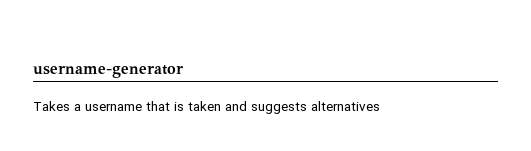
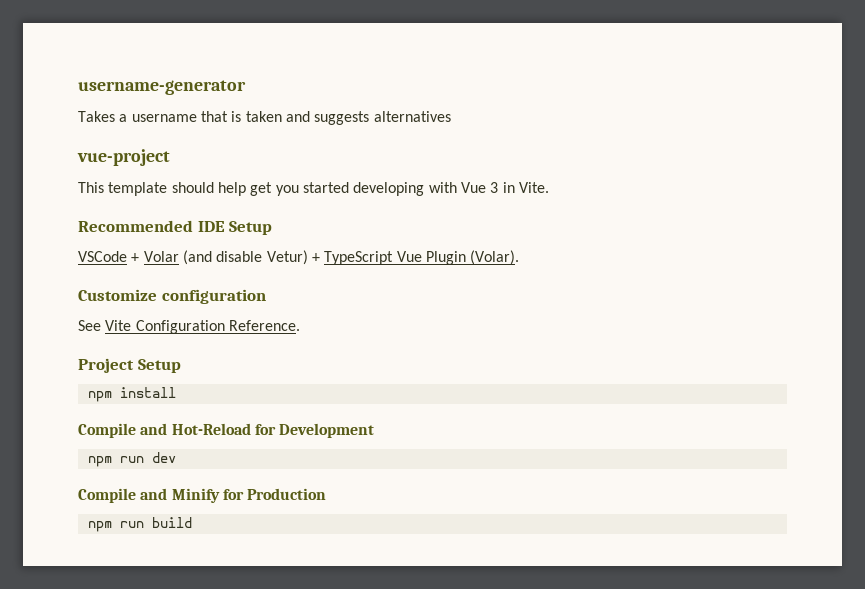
+ vue-project
+ This template should help get you started developing with Vue 3 in Vite.
+ Recommended IDE Setup
+ VSCode + Volar (and disable Vetur) + TypeScript Vue Plugin (Volar).
+ Customize configuration
+ See Vite Configuration Reference.
+ Project Setup
+ npm install
+ Compile and Hot-Reload for Development
+ npm run dev
+ Compile and Minify for Production
+ npm run build

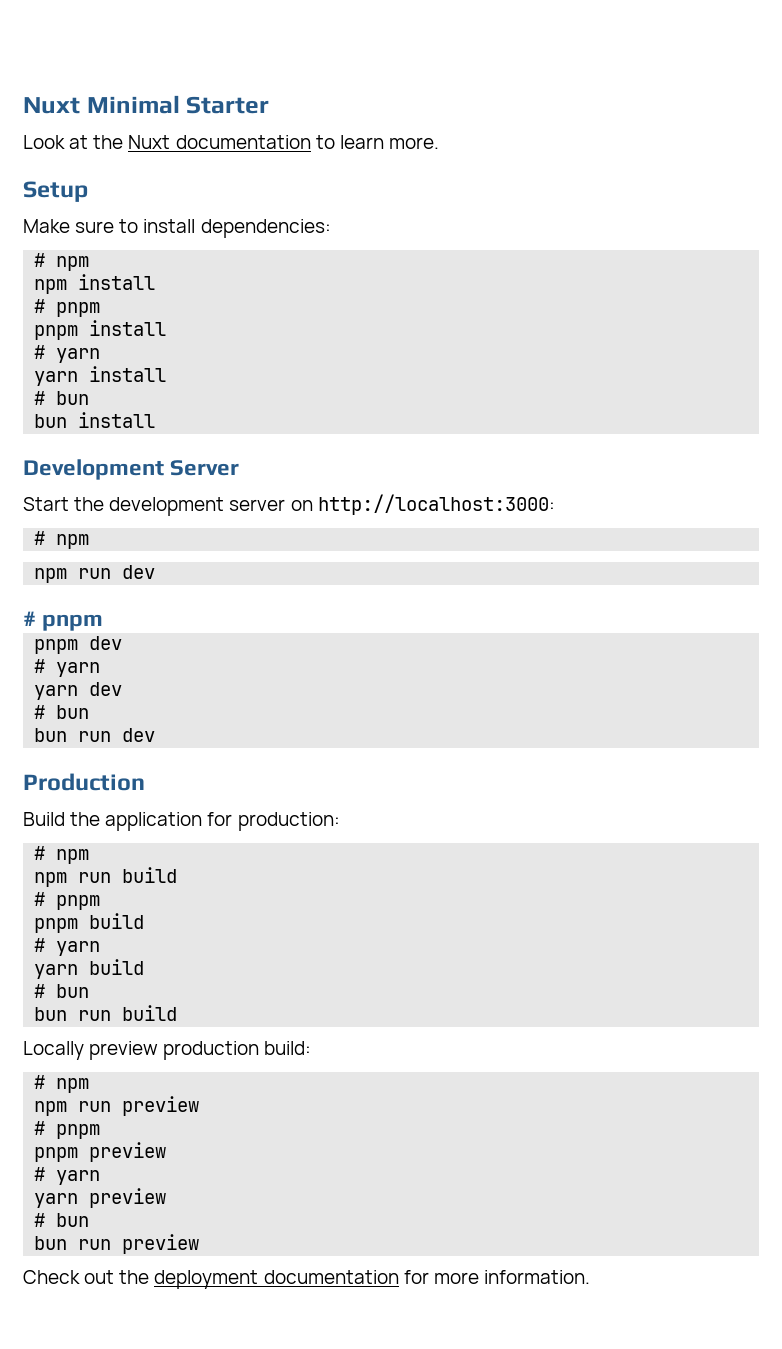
- username-generator
- Takes a username that is taken and suggests alternatives
- vue-project
- This template should help get you started developing with Vue 3 in Vite.
- Recommended IDE Setup
- VSCode + Volar (and disable Vetur) + TypeScript Vue Plugin (Volar).
- Customize configuration
- See Vite Configuration Reference.
- Project Setup
+ Nuxt Minimal Starter
+ Look at the Nuxt documentation to learn more.
+ Setup
+ Make sure to install dependencies:
+ # npm
  npm install
- Compile and Hot-Reload for Development
+ # pnpm
+ pnpm install
+ # yarn
+ yarn install
+ # bun
+ bun install
+ Development Server
+ Start the development server on http://localhost:3000:
+ # npm
  npm run dev
- Compile and Minify for Production
+ # pnpm
+ pnpm dev
+ # yarn
+ yarn dev
+ # bun
+ bun run dev
+ Production
+ Build the application for production:
+ # npm
  npm run build
+ # pnpm
+ pnpm build
+ # yarn
+ yarn build
+ # bun
+ bun run build
+ Locally preview production build:
+ # npm
+ npm run preview
+ # pnpm
+ pnpm preview
+ # yarn
+ yarn preview
+ # bun
+ bun run preview
+ Check out the deployment documentation for more information.

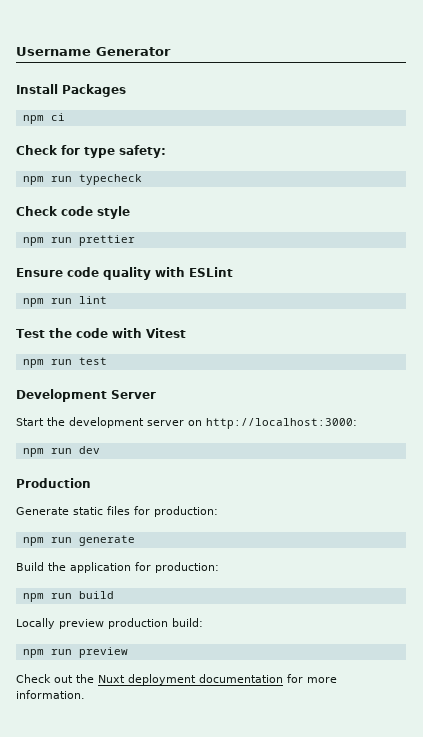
- Nuxt Minimal Starter
- Look at the Nuxt documentation to learn more.
- Setup
- Make sure to install dependencies:
- # npm
- npm install
- # pnpm
- pnpm install
- # yarn
- yarn install
- # bun
- bun install
+ Username Generator
+ Install Packages
+ npm ci
+ Check for type safety:
+ npm run typecheck
+ Check code style
+ npm run prettier
+ Ensure code quality with ESLint
+ npm run lint
+ Test the code with Vitest
+ npm run test
  Start the development server on http://localhost:3000:
- # npm
  npm run dev
- # pnpm
- pnpm dev
- # yarn
- yarn dev
- # bun
- bun run dev
  Production
+ Generate static files for production:
+ npm run generate
  Build the application for production:
- # npm
  npm run build
- # pnpm
- pnpm build
- # yarn
- yarn build
- # bun
- bun run build
  Locally preview production build:
- # npm
  npm run preview
- # pnpm
- pnpm preview
- # yarn
- yarn preview
- # bun
- bun run preview
- Check out the deployment documentation for more information.
+ Check out the Nuxt deployment documentation for more information.

